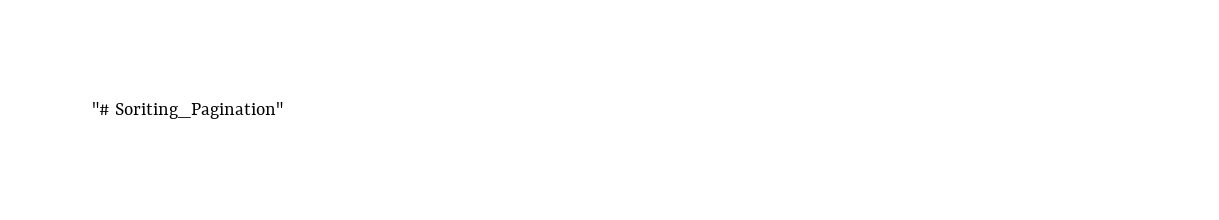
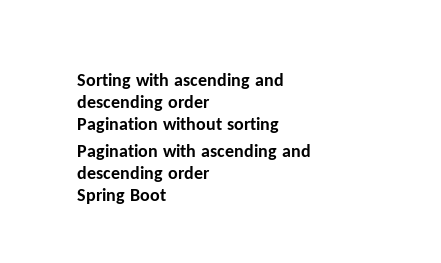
- "# Soriting_Pagination"
+ Sorting with ascending and descending order
+ Pagination without sorting
+ Pagination with ascending and descending order
+ Spring Boot

